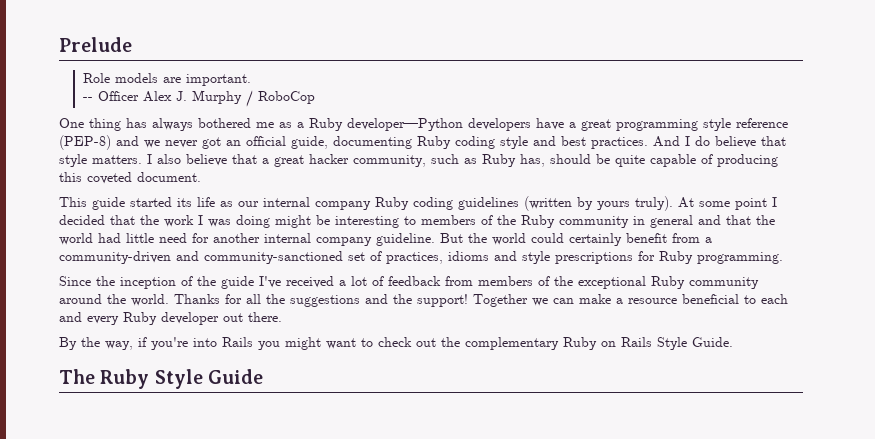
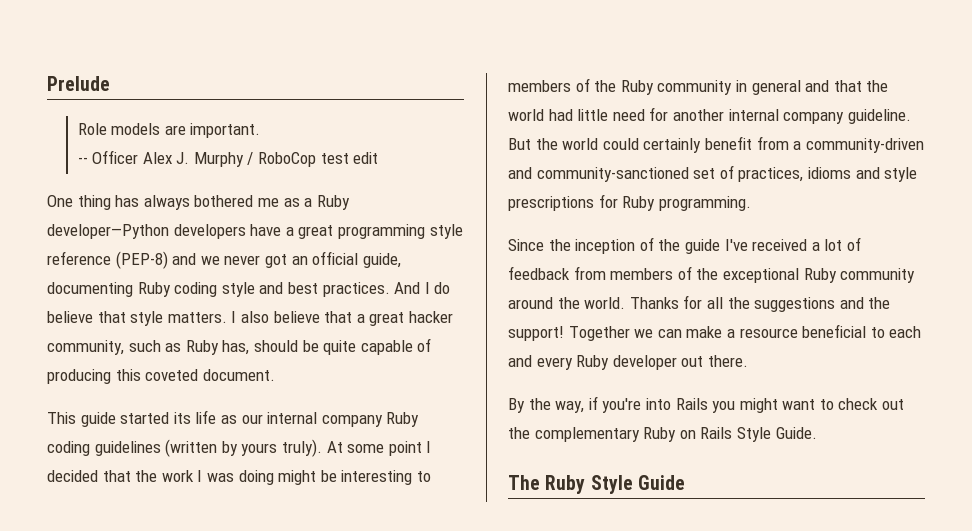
- -- Officer Alex J. Murphy / RoboCop
+ -- Officer Alex J. Murphy / RoboCop test edit

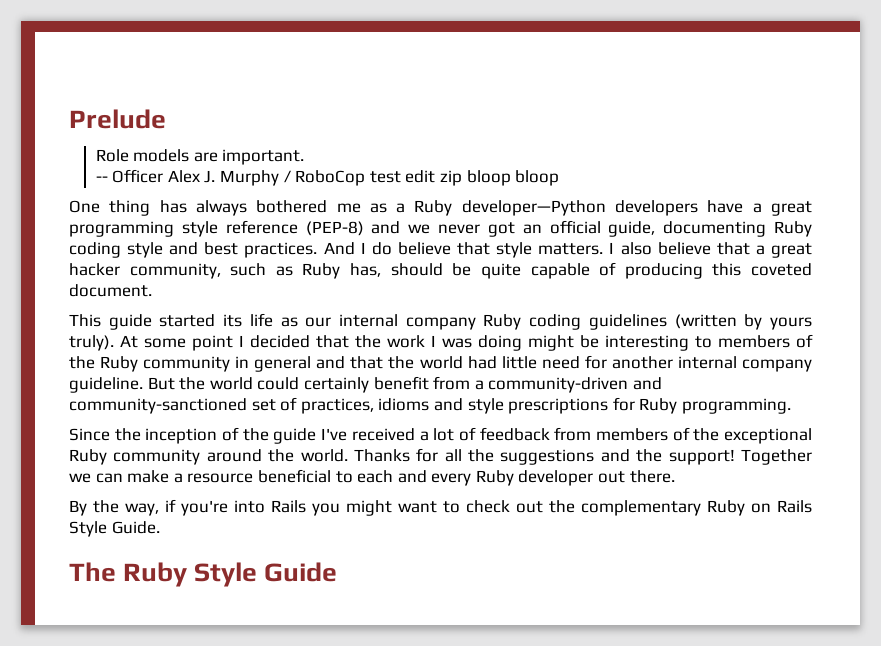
- -- Officer Alex J. Murphy / RoboCop test edit
+ -- Officer Alex J. Murphy / RoboCop test edit zip bloop bloop

